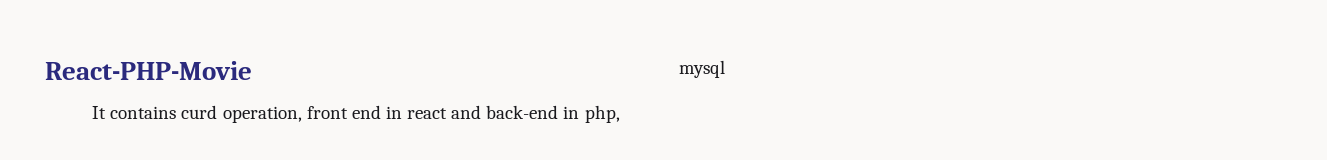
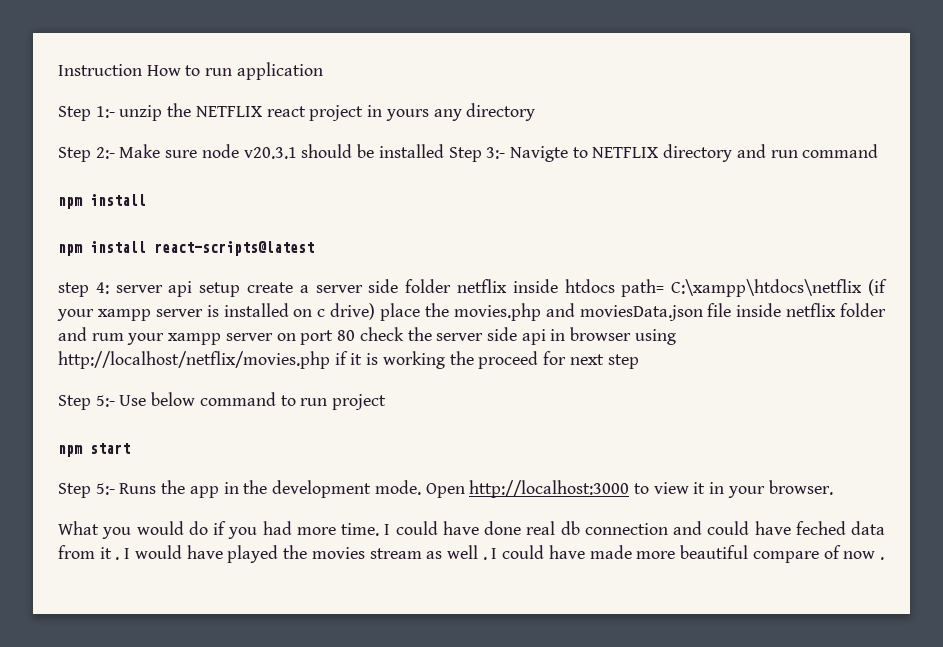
- React-PHP-Movie
- It contains curd operation, front end in react and back-end in php, mysql
+ Instruction How to run application
+ Step 1:- unzip the NETFLIX react project in yours any directory
+ Step 2:- Make sure node v20.3.1 should be installed Step 3:- Navigte to NETFLIX directory and run command
+ npm install
+ npm install react-scripts@latest
+ step 4: server api setup create a server side folder netflix inside htdocs path= C:\xampp\htdocs\netflix (if your xampp server is installed on c drive) place the movies.php and moviesData.json file inside netflix folder and rum your xampp server on port 80 check the server side api in browser using http://localhost/netflix/movies.php if it is working the proceed for next step
+ Step 5:- Use below command to run project
+ npm start
+ Step 5:- Runs the app in the development mode. Open http://localhost:3000 to view it in your browser.
+ What you would do if you had more time. I could have done real db connection and could have feched data from it . I would have played the movies stream as well . I could have made more beautiful compare of now .

